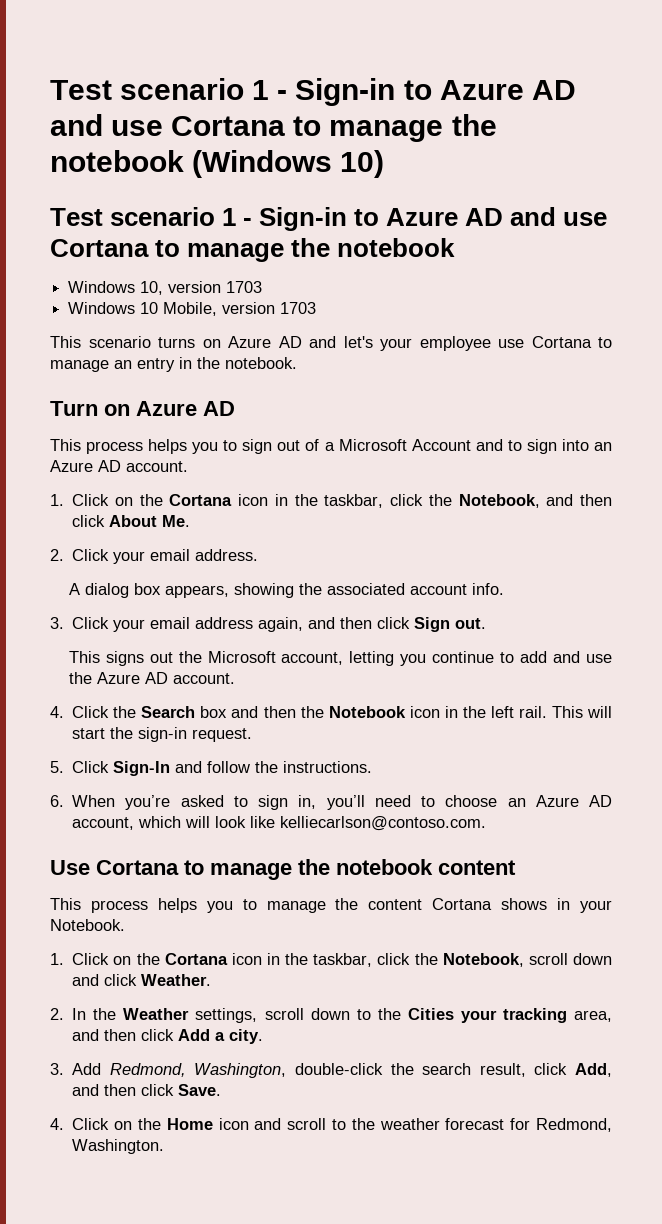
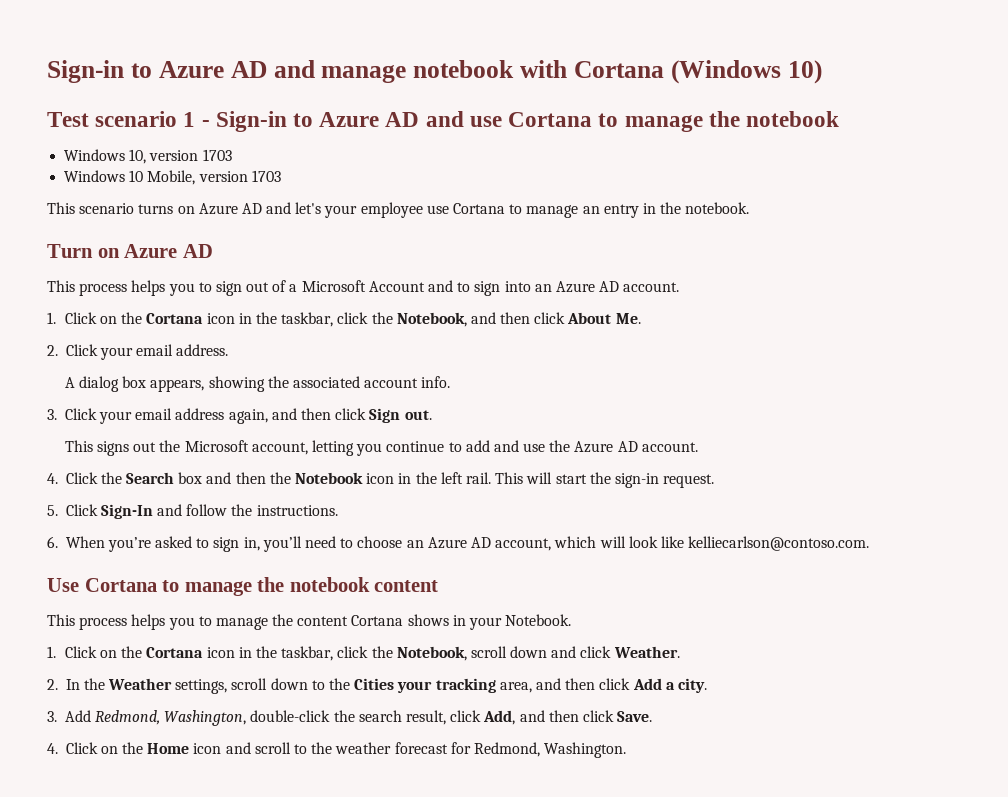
- Test scenario 1 - Sign-in to Azure AD and use Cortana to manage the notebook (Windows 10)
+ Sign-in to Azure AD and manage notebook with Cortana (Windows 10)

